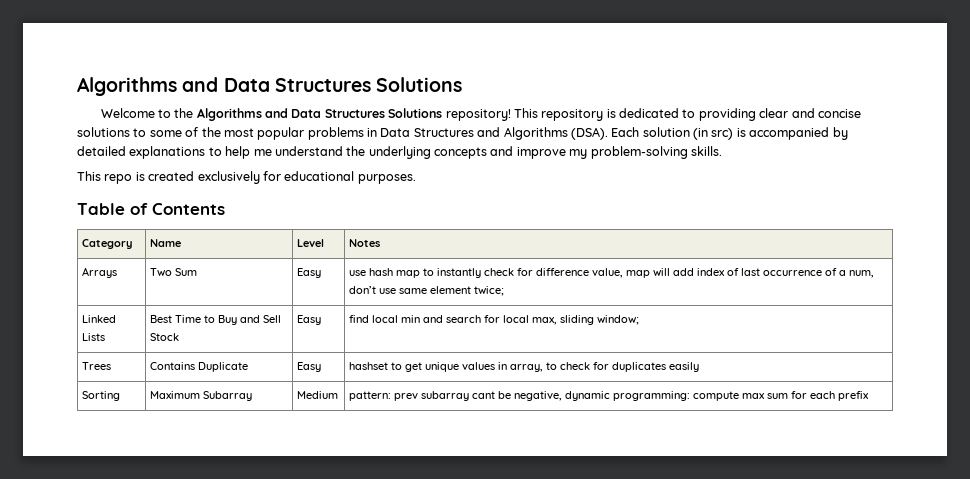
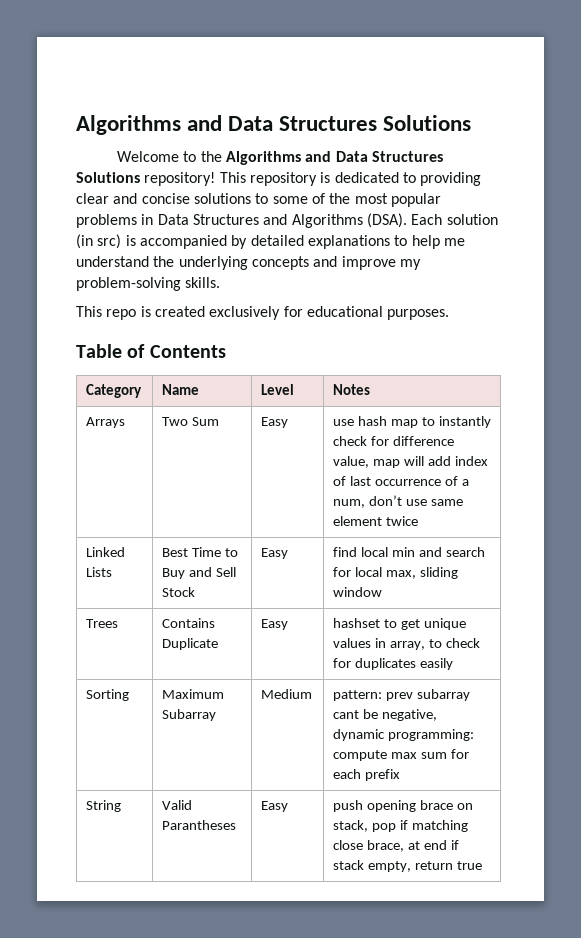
- Arrays | Two Sum | Easy | use hash map to instantly check for difference value, map will add index of last occurrence of a num, don’t use same element twice;
+ Arrays | Two Sum | Easy | use hash map to instantly check for difference value, map will add index of last occurrence of a num, don’t use same element twice
- Linked Lists | Best Time to Buy and Sell Stock | Easy | find local min and search for local max, sliding window;
+ Linked Lists | Best Time to Buy and Sell Stock | Easy | find local min and search for local max, sliding window
+ String | Valid Parantheses | Easy | push opening brace on stack, pop if matching close brace, at end if stack empty, return true

